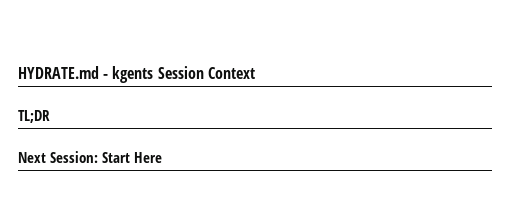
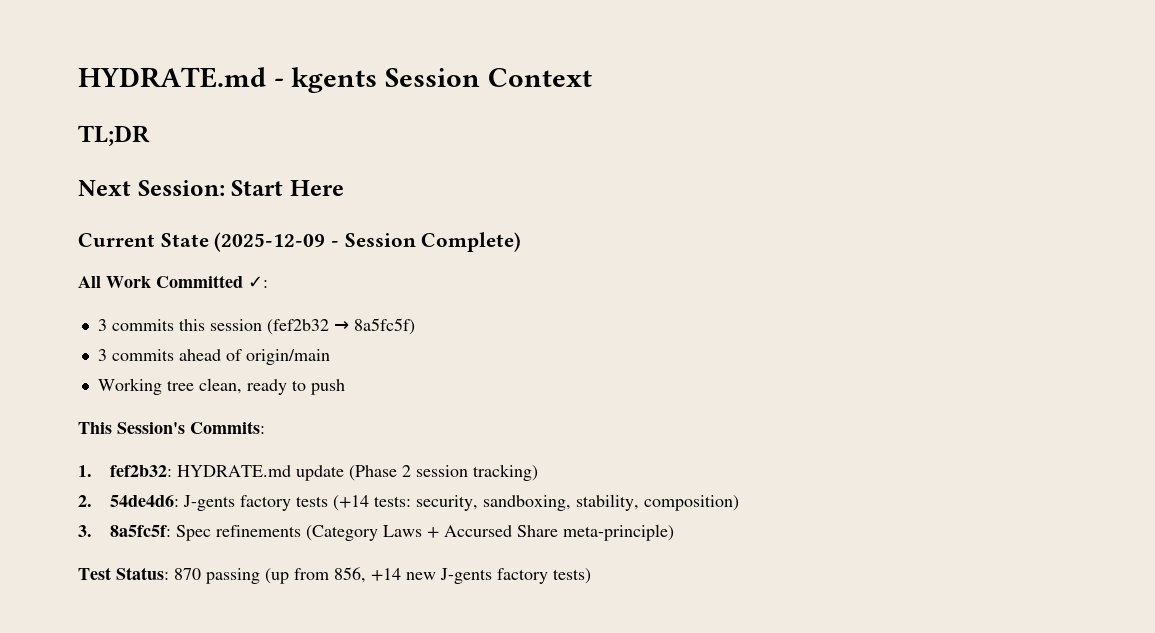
+ Current State (2025-12-09 - Session Complete)
+ All Work Committed ✓:
+ 3 commits this session (fef2b32 → 8a5fc5f)
+ 3 commits ahead of origin/main
+ Working tree clean, ready to push
+ This Session's Commits:
+ 1. fef2b32: HYDRATE.md update (Phase 2 session tracking)
+ 2. 54de4d6: J-gents factory tests (+14 tests: security, sandboxing, stability, composition)
+ 3. 8a5fc5f: Spec refinements (Category Laws + Accursed Share meta-principle)
+ Test Status: 870 passing (up from 856, +14 new J-gents factory tests)

